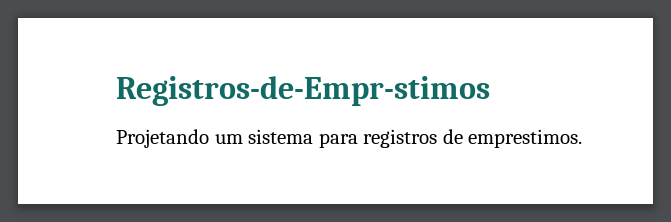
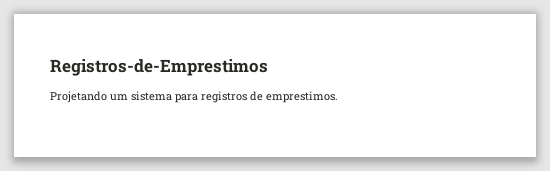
- Registros-de-Empr-stimos
+ Registros-de-Emprestimos

